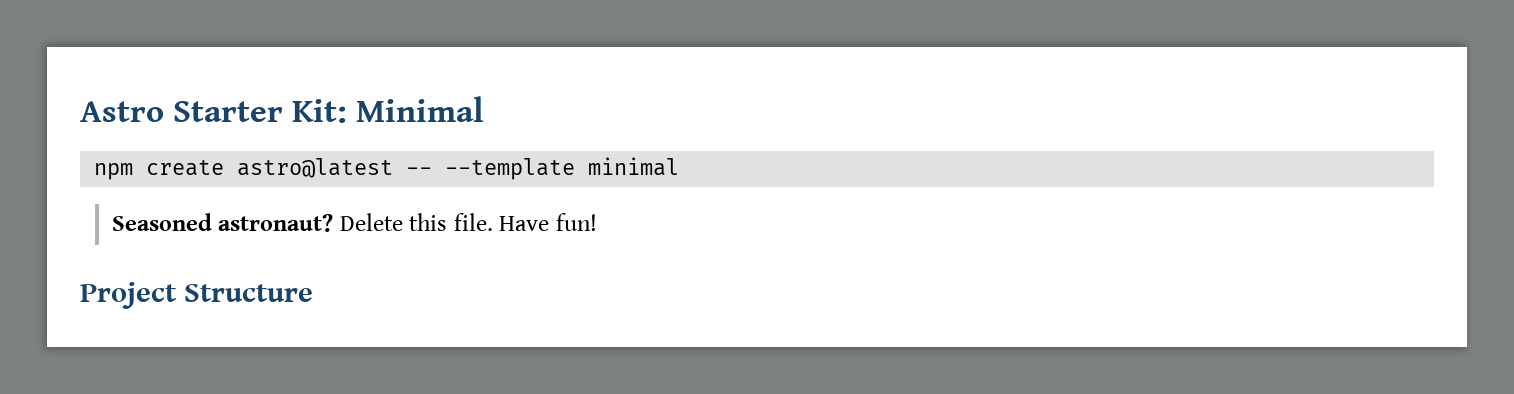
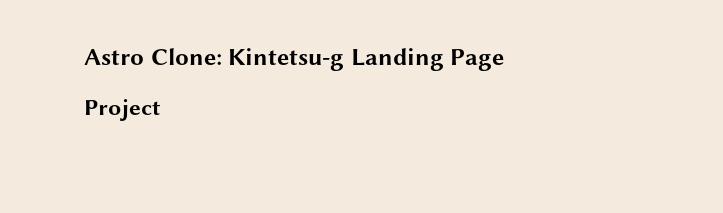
- Astro Starter Kit: Minimal
- npm create astro@latest -- --template minimal
- Seasoned astronaut? Delete this file. Have fun!
+ Astro Clone: Kintetsu-g Landing Page
- Project Structure
+ Project

